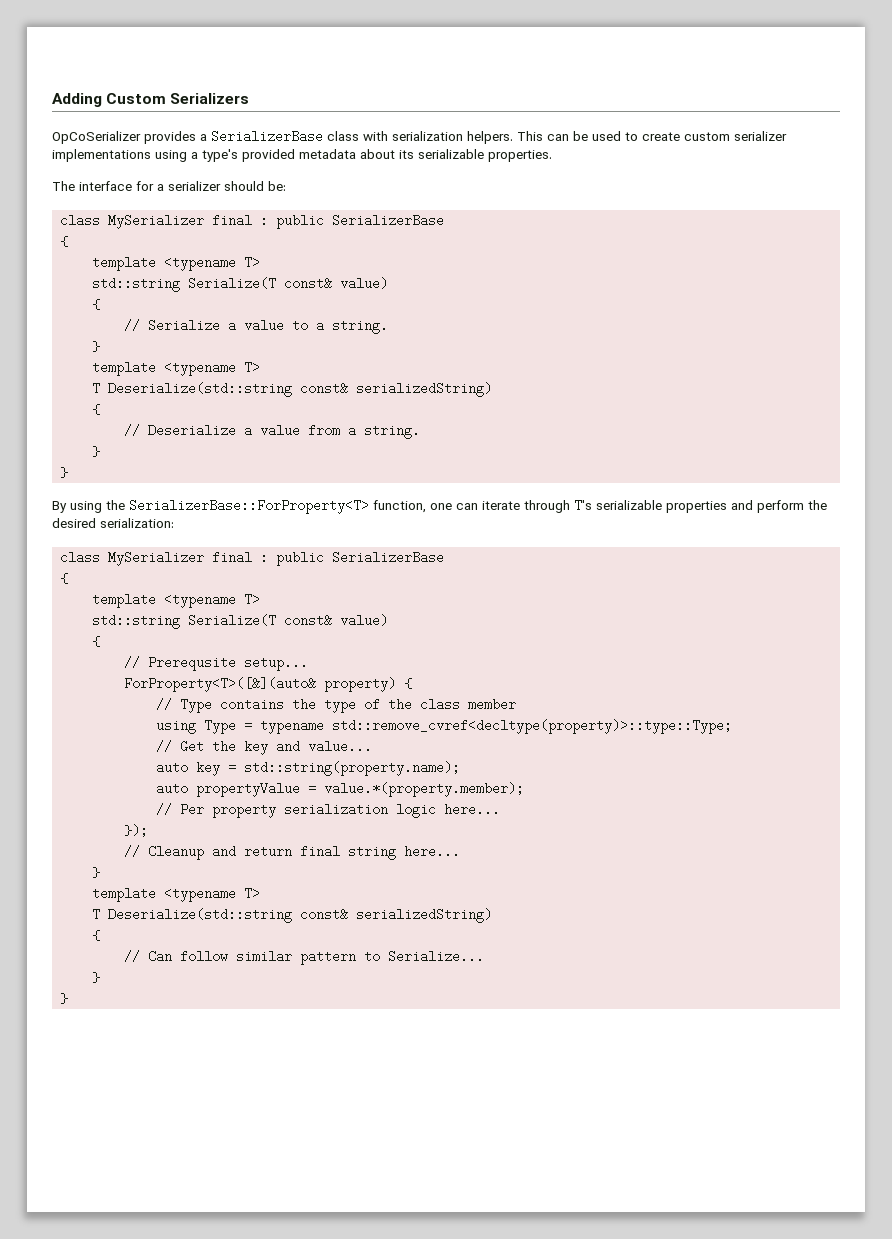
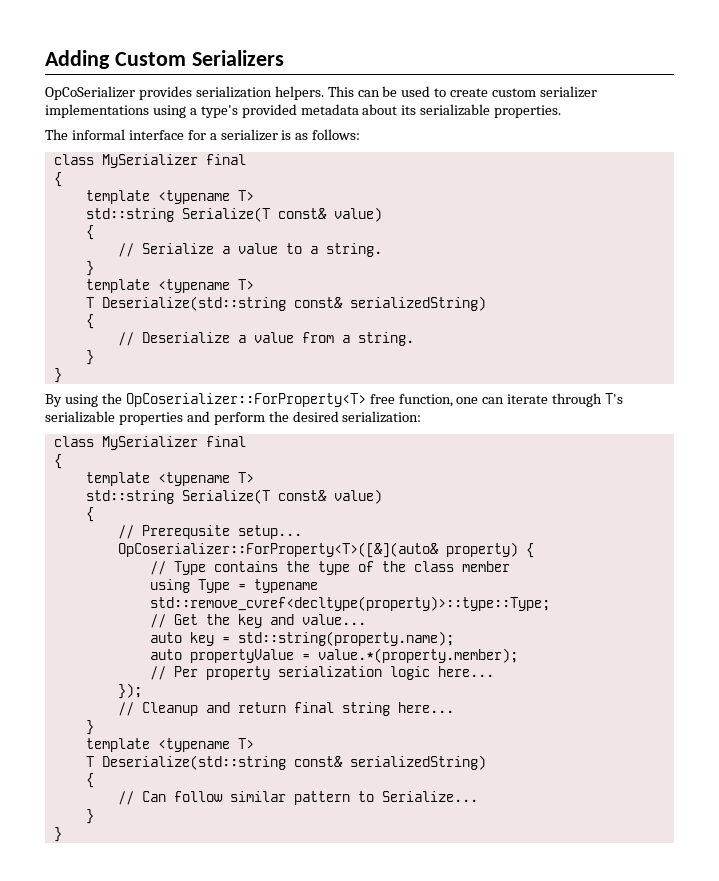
- OpCoSerializer provides a SerializerBase class with serialization helpers.
+ OpCoSerializer provides serialization helpers.
- The interface for a serializer should be:
- class MySerializer final : public SerializerBase
+ The informal interface for a serializer is as follows:
+ class MySerializer final
- By using the SerializerBase::ForProperty<T> function, one can iterate through T's serializable properties and perform the desired serialization:
- class MySerializer final : public SerializerBase
+ By using the OpCoserializer::ForProperty<T> free function, one can iterate through T's serializable properties and perform the desired serialization:
+ class MySerializer final
- ForProperty<T>([&](auto& property) {
+ OpCoserializer::ForProperty<T>([&](auto& property) {

